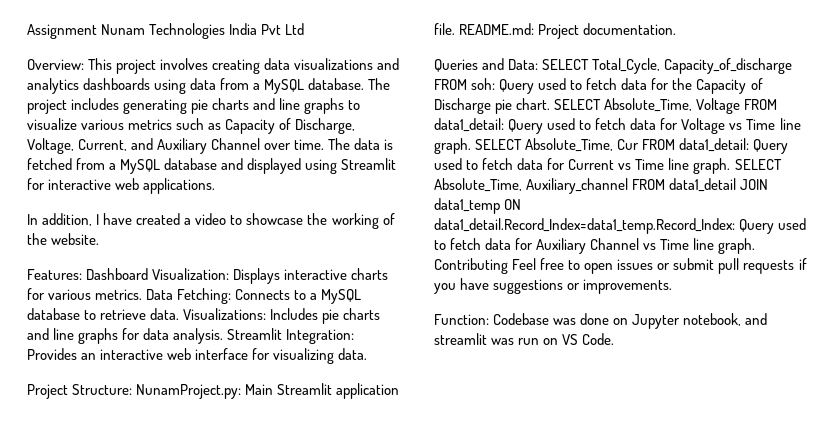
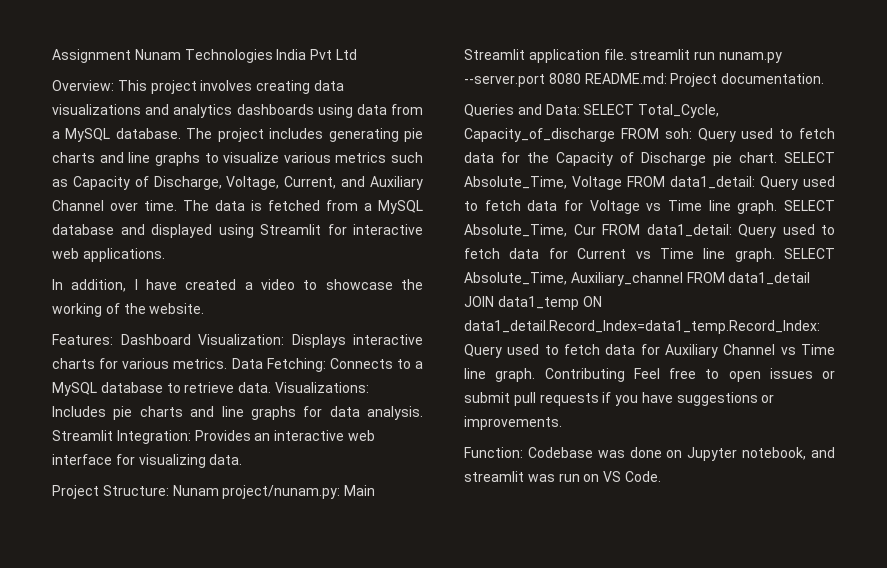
- Project Structure: NunamProject.py: Main Streamlit application file. README.md: Project documentation.
+ Project Structure: Nunam project/nunam.py: Main Streamlit application file. streamlit run nunam.py --server.port 8080 README.md: Project documentation.

